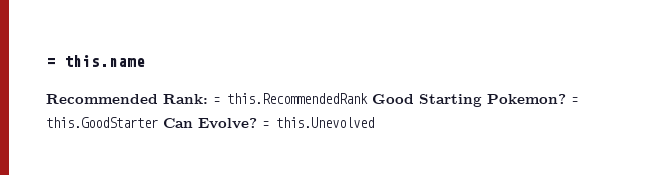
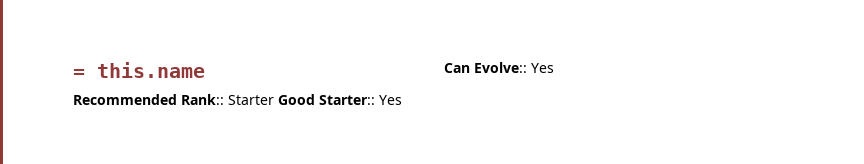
- Recommended Rank: = this.RecommendedRank Good Starting Pokemon? = this.GoodStarter Can Evolve? = this.Unevolved
+ Recommended Rank:: Starter Good Starter:: Yes Can Evolve:: Yes

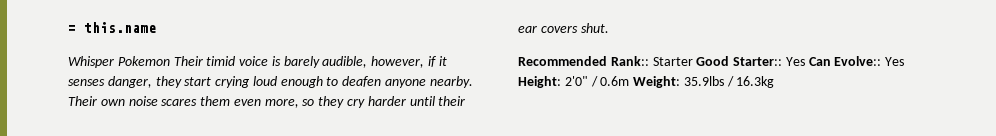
+ Whisper Pokemon Their timid voice is barely audible, however, if it senses danger, they start crying loud enough to deafen anyone nearby. Their own noise scares them even more, so they cry harder until their ear covers shut.
- Recommended Rank:: Starter Good Starter:: Yes Can Evolve:: Yes
+ Recommended Rank:: Starter Good Starter:: Yes Can Evolve:: Yes Height: 2'0" / 0.6m Weight: 35.9lbs / 16.3kg

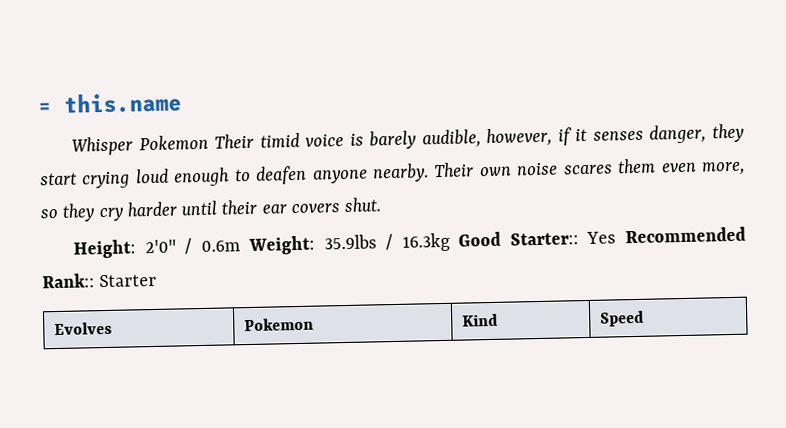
- Recommended Rank:: Starter Good Starter:: Yes Can Evolve:: Yes Height: 2'0" / 0.6m Weight: 35.9lbs / 16.3kg
+ Height: 2'0" / 0.6m Weight: 35.9lbs / 16.3kg Good Starter:: Yes Recommended Rank:: Starter
+ Evolves | Pokemon | Kind | Speed

